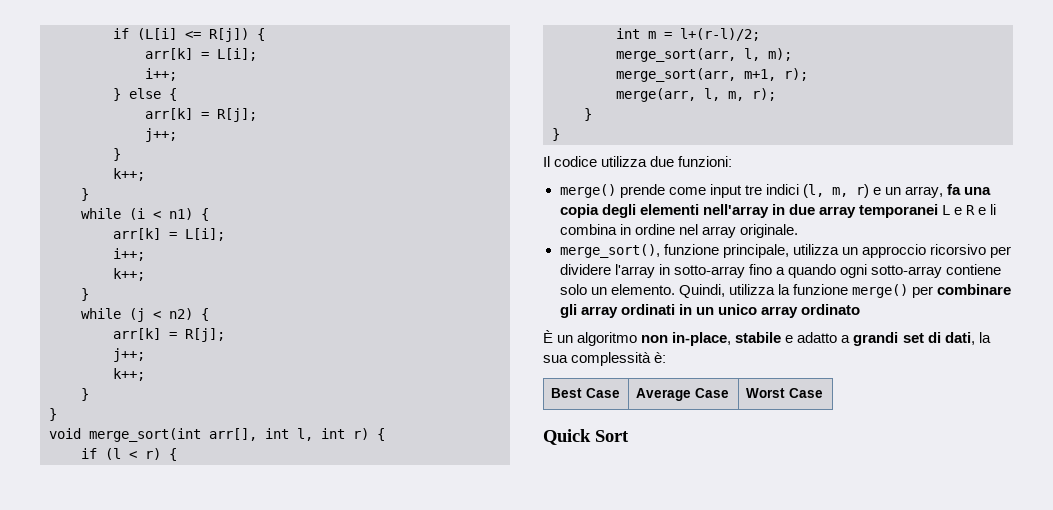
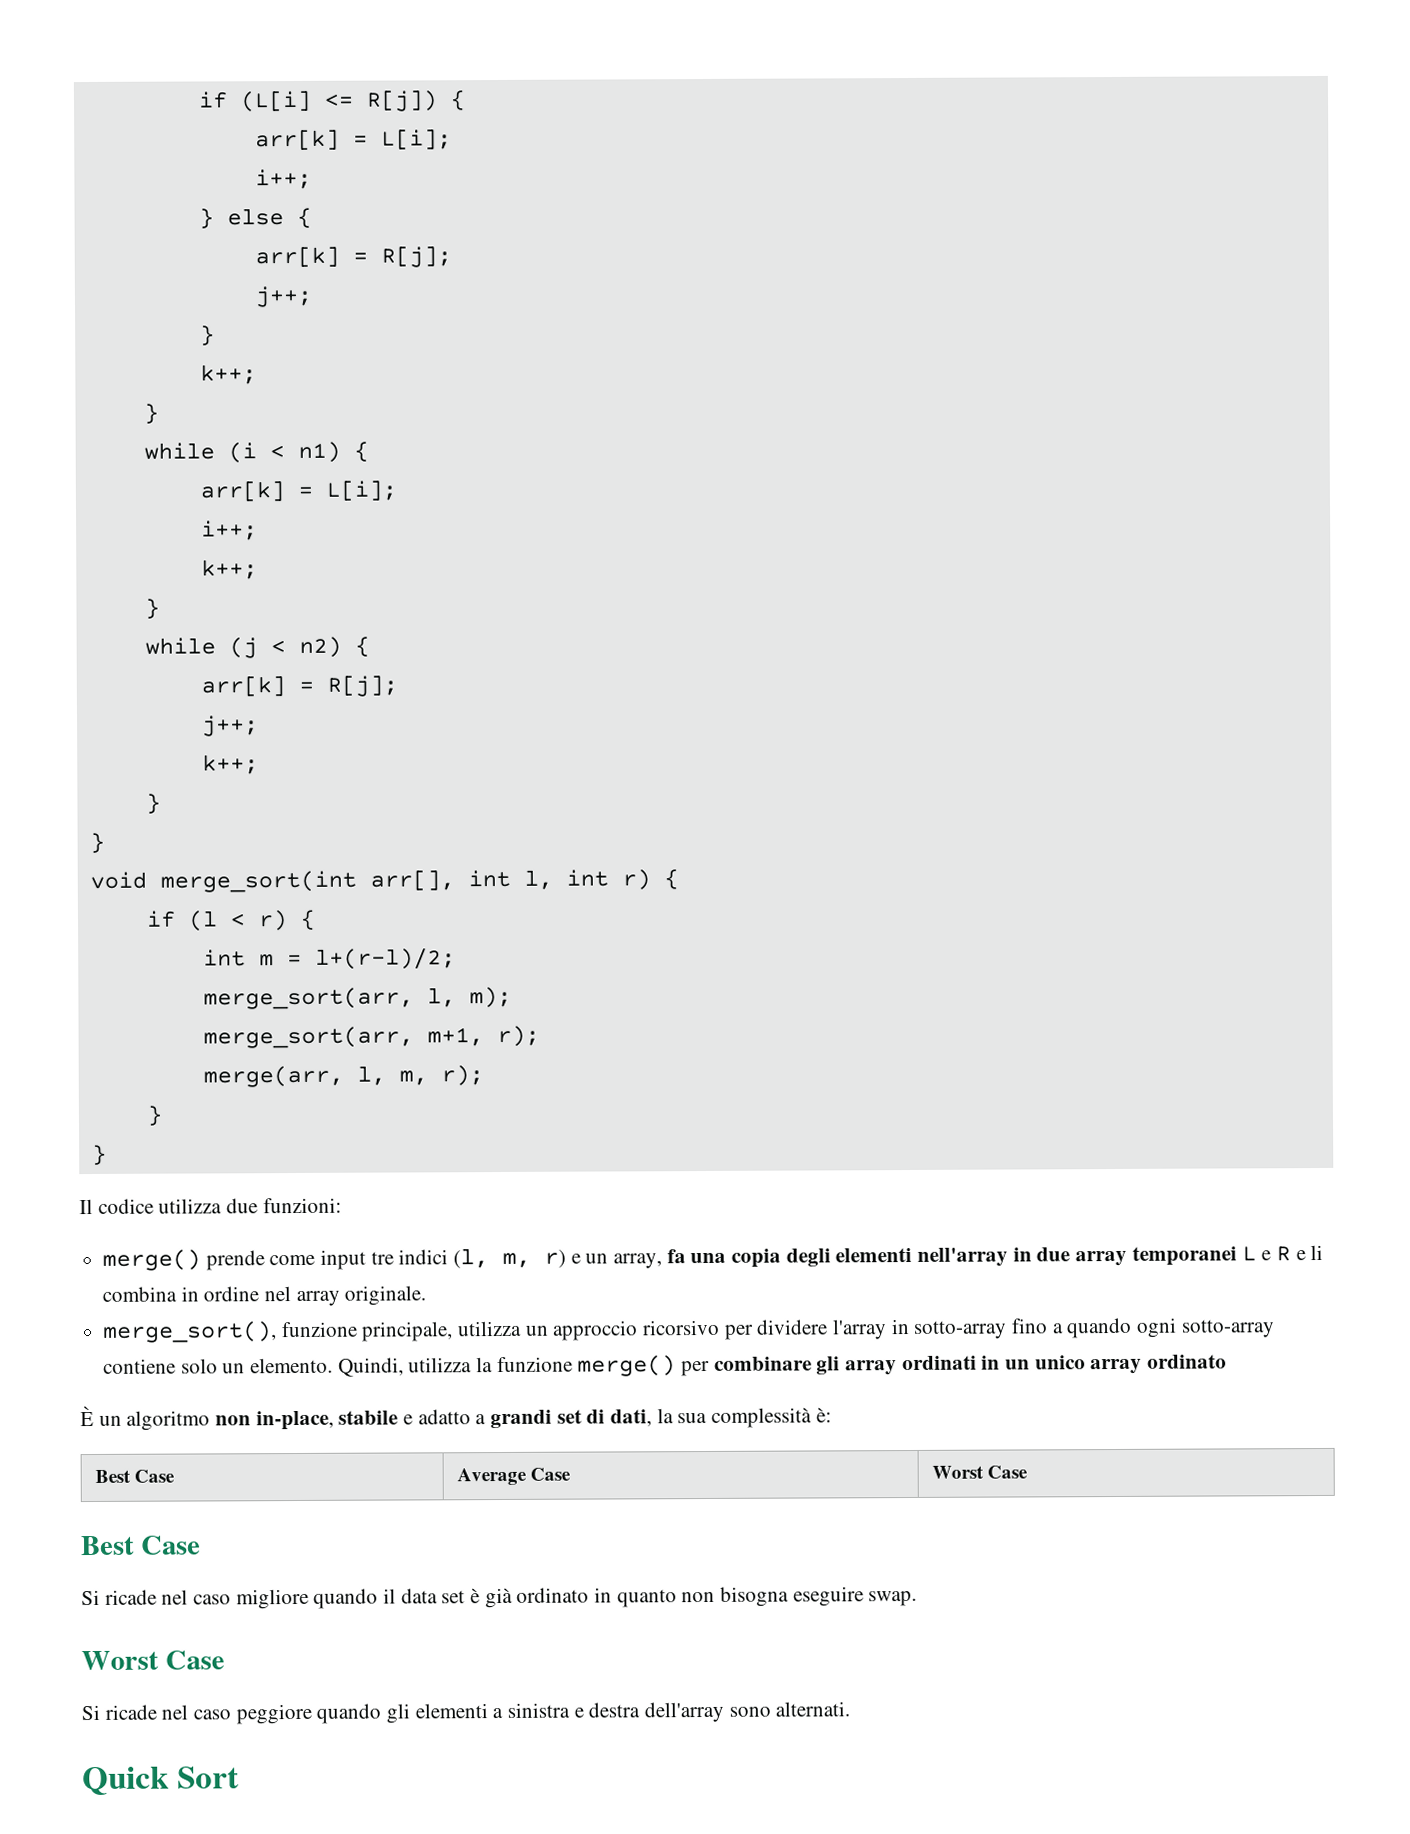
  Best Case | Average Case | Worst Case
+ Best Case
+ Si ricade nel caso migliore quando il data set è già ordinato in quanto non bisogna eseguire swap.
+ Worst Case
+ Si ricade nel caso peggiore quando gli elementi a sinistra e destra dell'array sono alternati.

